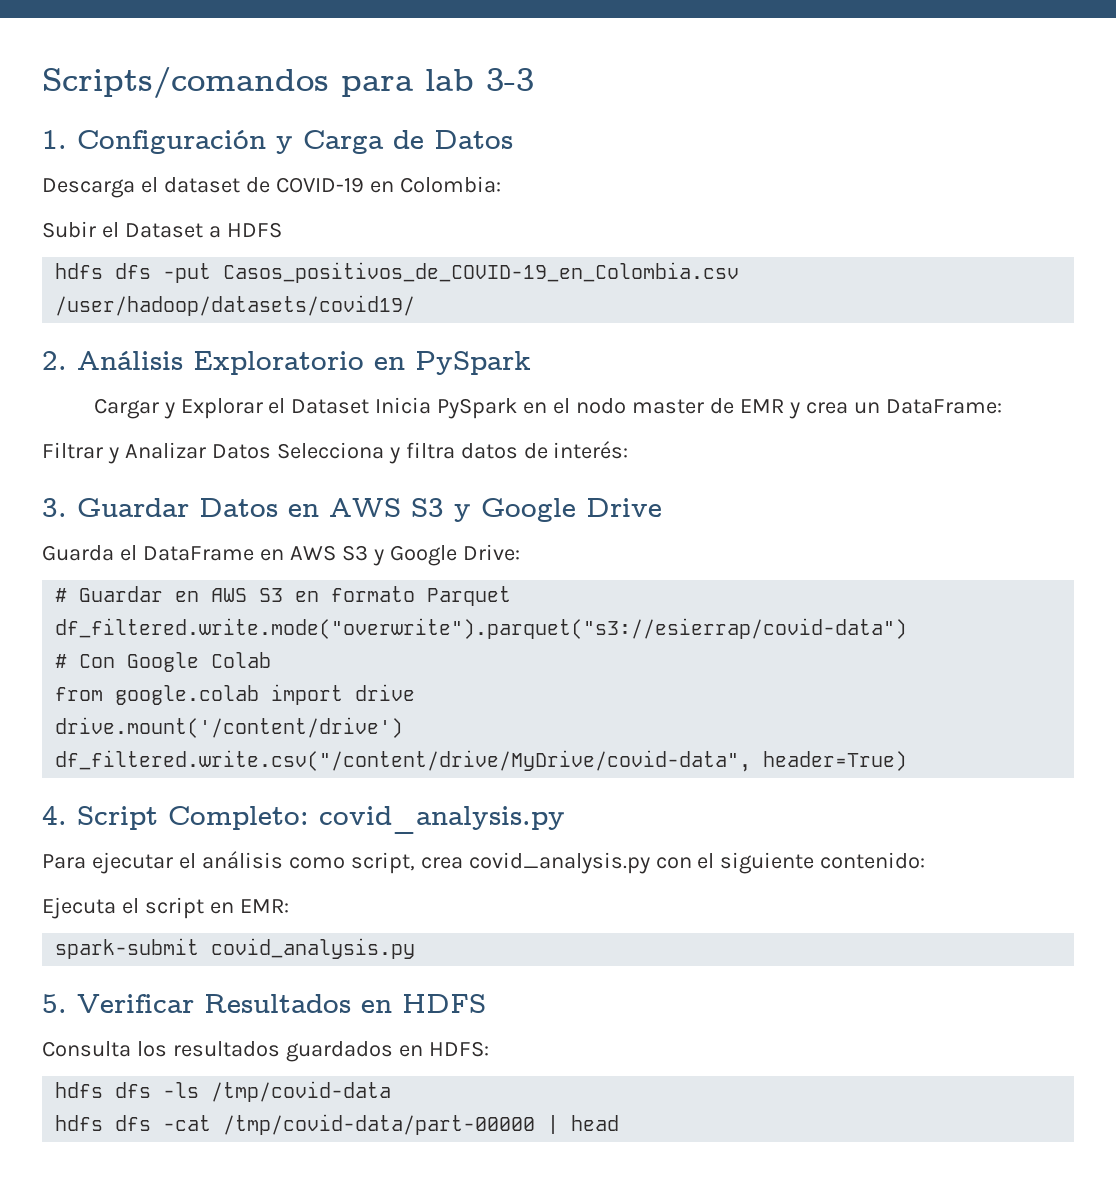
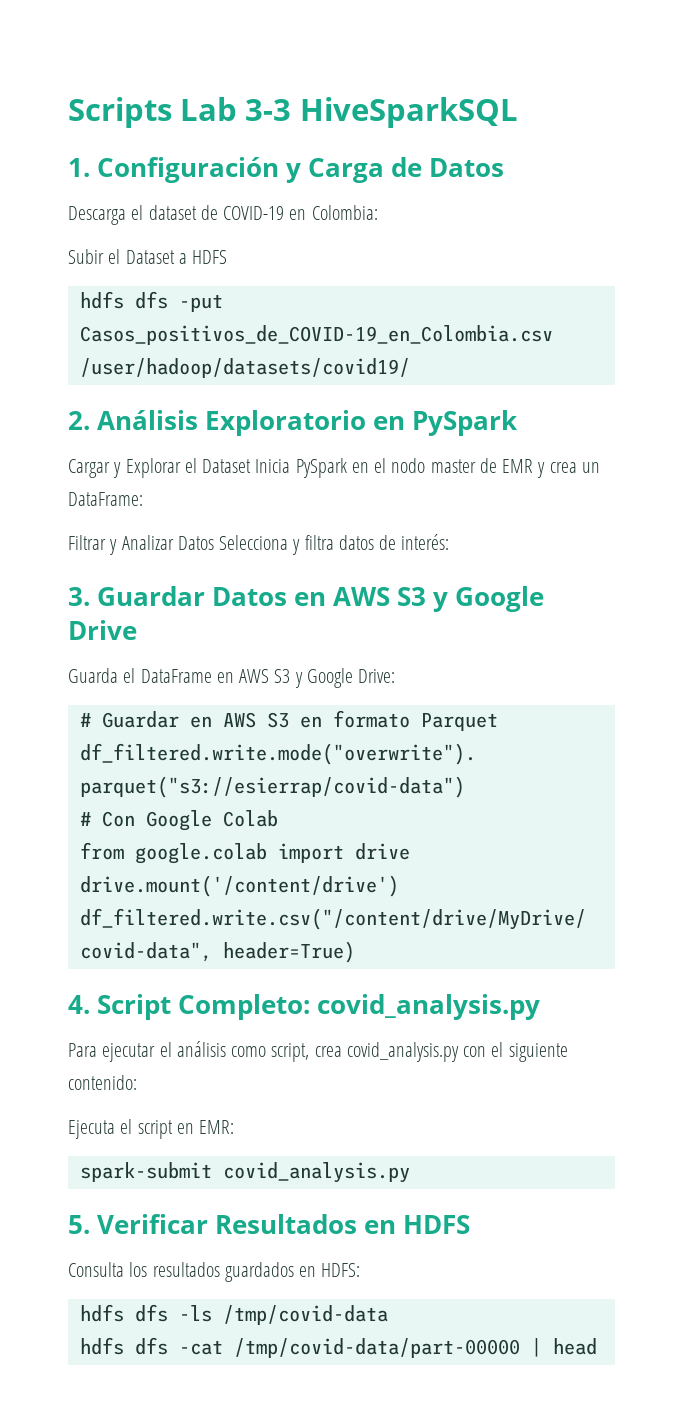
- Scripts/comandos para lab 3-3
+ Scripts Lab 3-3 HiveSparkSQL

